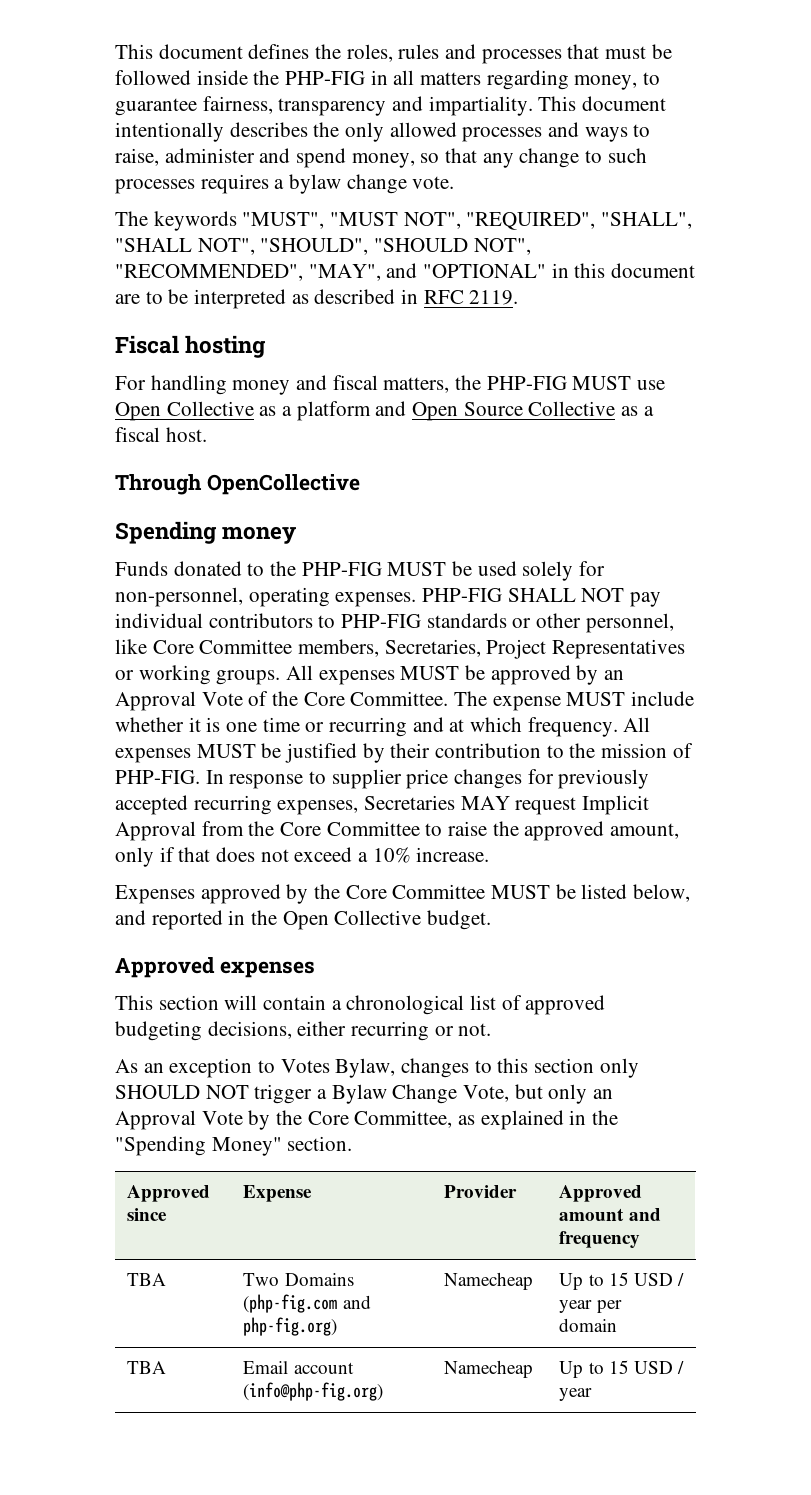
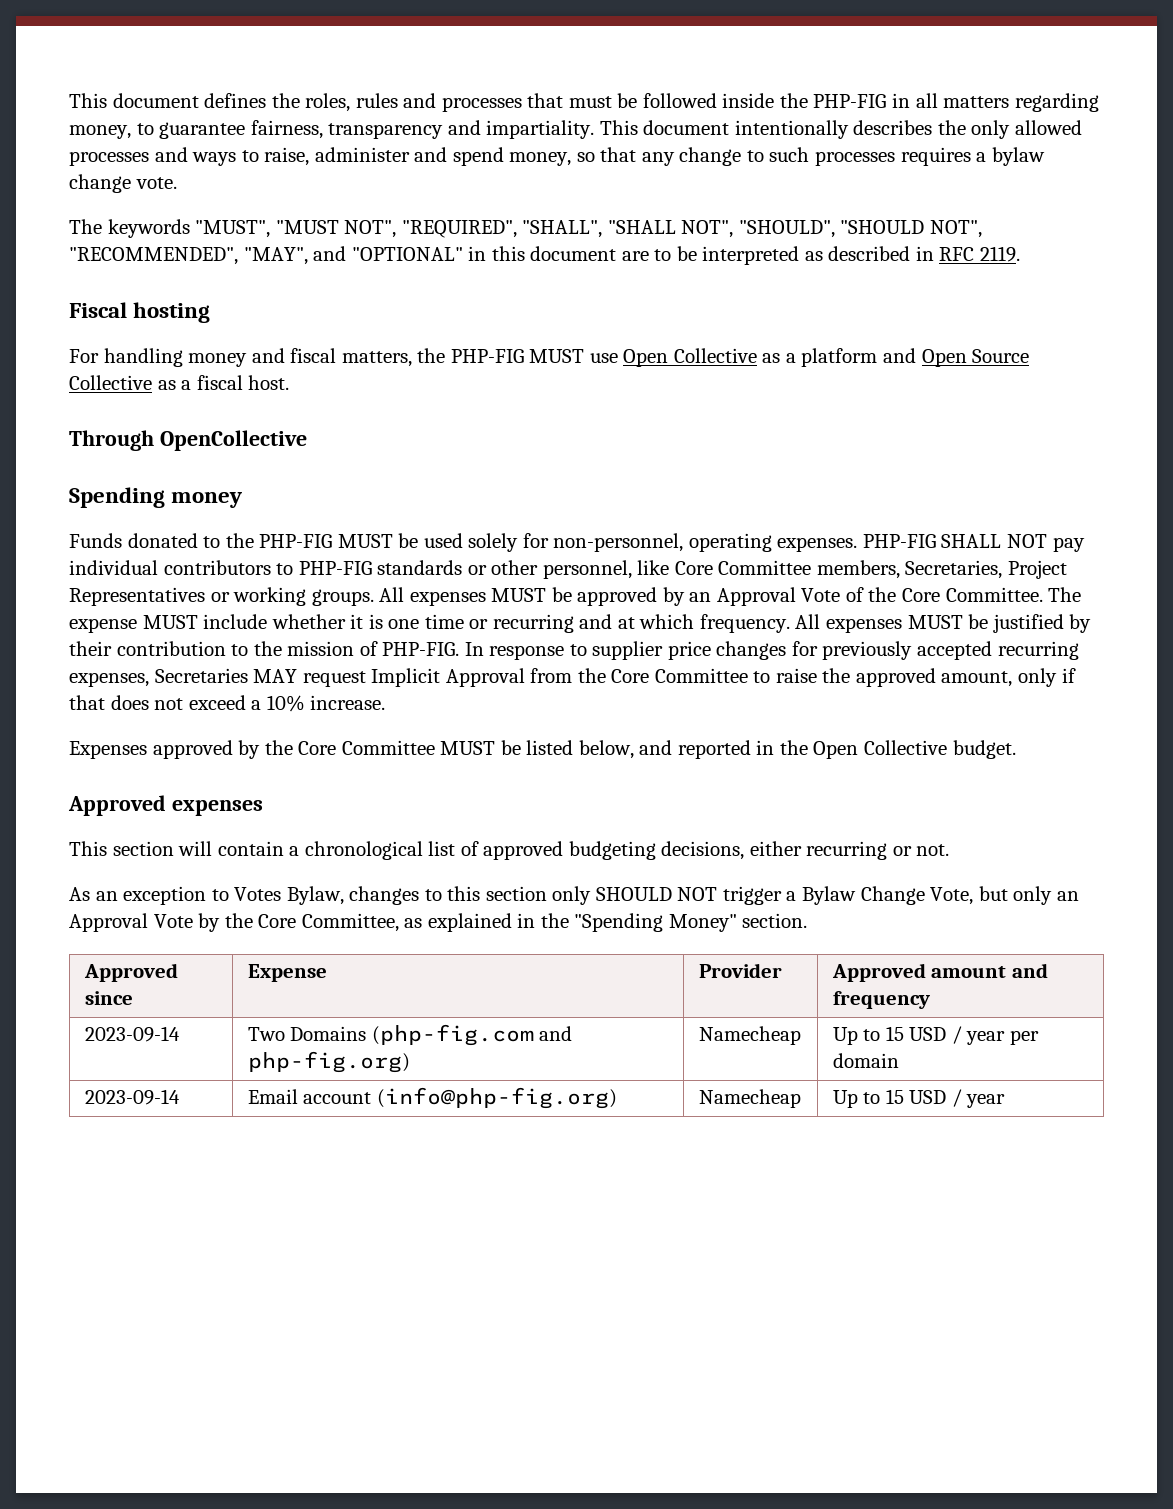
- TBA | Two Domains (php-fig.com and php-fig.org) | Namecheap | Up to 15 USD / year per domain
+ 2023-09-14 | Two Domains (php-fig.com and php-fig.org) | Namecheap | Up to 15 USD / year per domain
- TBA | Email account (info@php-fig.org) | Namecheap | Up to 15 USD / year
+ 2023-09-14 | Email account (info@php-fig.org) | Namecheap | Up to 15 USD / year

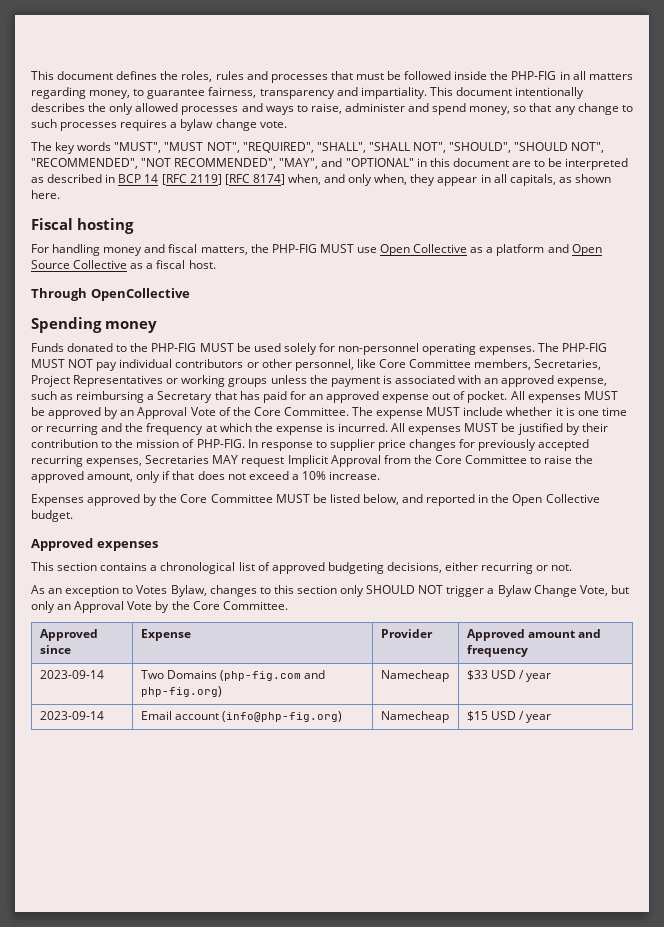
- The keywords "MUST", "MUST NOT", "REQUIRED", "SHALL", "SHALL NOT", "SHOULD", "SHOULD NOT", "RECOMMENDED", "MAY", and "OPTIONAL" in this document are to be interpreted as described in RFC 2119.
+ The key words "MUST", "MUST NOT", "REQUIRED", "SHALL", "SHALL NOT", "SHOULD", "SHOULD NOT", "RECOMMENDED", "NOT RECOMMENDED", "MAY", and "OPTIONAL" in this document are to be interpreted as described in BCP 14 [RFC 2119] [RFC 8174] when, and only when, they appear in all capitals, as shown here.
- Funds donated to the PHP-FIG MUST be used solely for non-personnel, operating expenses.
+ Funds donated to the PHP-FIG MUST be used solely for non-personnel operating expenses.
- PHP-FIG SHALL NOT pay individual contributors to PHP-FIG standards or other personnel, like Core Committee members, Secretaries, Project Representatives or working groups.
+ The PHP-FIG MUST NOT pay individual contributors or other personnel, like Core Committee members, Secretaries, Project Representatives or working groups unless the payment is associated with an approved expense, such as reimbursing a Secretary that has paid for an approved expense out of pocket.
- The expense MUST include whether it is one time or recurring and at which frequency.
+ The expense MUST include whether it is one time or recurring and the frequency at which the expense is incurred.
- This section will contain a chronological list of approved budgeting decisions, either recurring or not.
+ This section contains a chronological list of approved budgeting decisions, either recurring or not.
- As an exception to Votes Bylaw, changes to this section only SHOULD NOT trigger a Bylaw Change Vote, but only an Approval Vote by the Core Committee, as explained in the "Spending Money" section.
+ As an exception to Votes Bylaw, changes to this section only SHOULD NOT trigger a Bylaw Change Vote, but only an Approval Vote by the Core Committee.
- 2023-09-14 | Two Domains (php-fig.com and php-fig.org) | Namecheap | Up to 15 USD / year per domain
+ 2023-09-14 | Two Domains (php-fig.com and php-fig.org) | Namecheap | $33 USD / year
- 2023-09-14 | Email account (info@php-fig.org) | Namecheap | Up to 15 USD / year
+ 2023-09-14 | Email account (info@php-fig.org) | Namecheap | $15 USD / year

